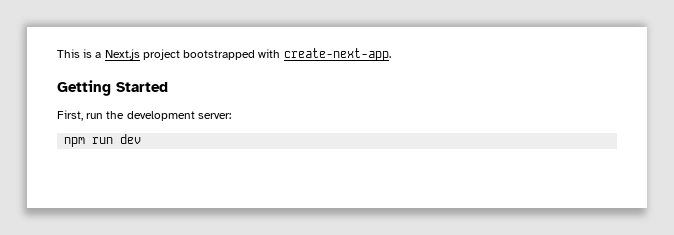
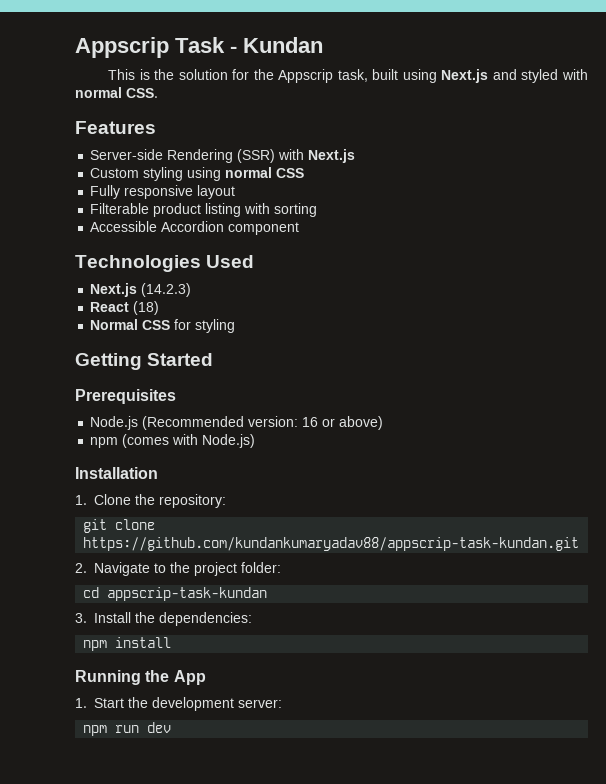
- This is a Next.js project bootstrapped with create-next-app.
+ Appscrip Task - Kundan
+ This is the solution for the Appscrip task, built using Next.js and styled with normal CSS.
+ Features
+ Server-side Rendering (SSR) with Next.js
+ Custom styling using normal CSS
+ Fully responsive layout
+ Filterable product listing with sorting
+ Accessible Accordion component
+ Technologies Used
+ Next.js (14.2.3)
+ React (18)
+ Normal CSS for styling
  Getting Started
- First, run the development server:
+ Prerequisites
+ Node.js (Recommended version: 16 or above)
+ npm (comes with Node.js)
+ Installation
+ 1. Clone the repository:
+ git clone https://github.com/kundankumaryadav88/appscrip-task-kundan.git
+ 2. Navigate to the project folder:
+ cd appscrip-task-kundan
+ 3. Install the dependencies:
+ npm install
+ Running the App
+ 1. Start the development server:

